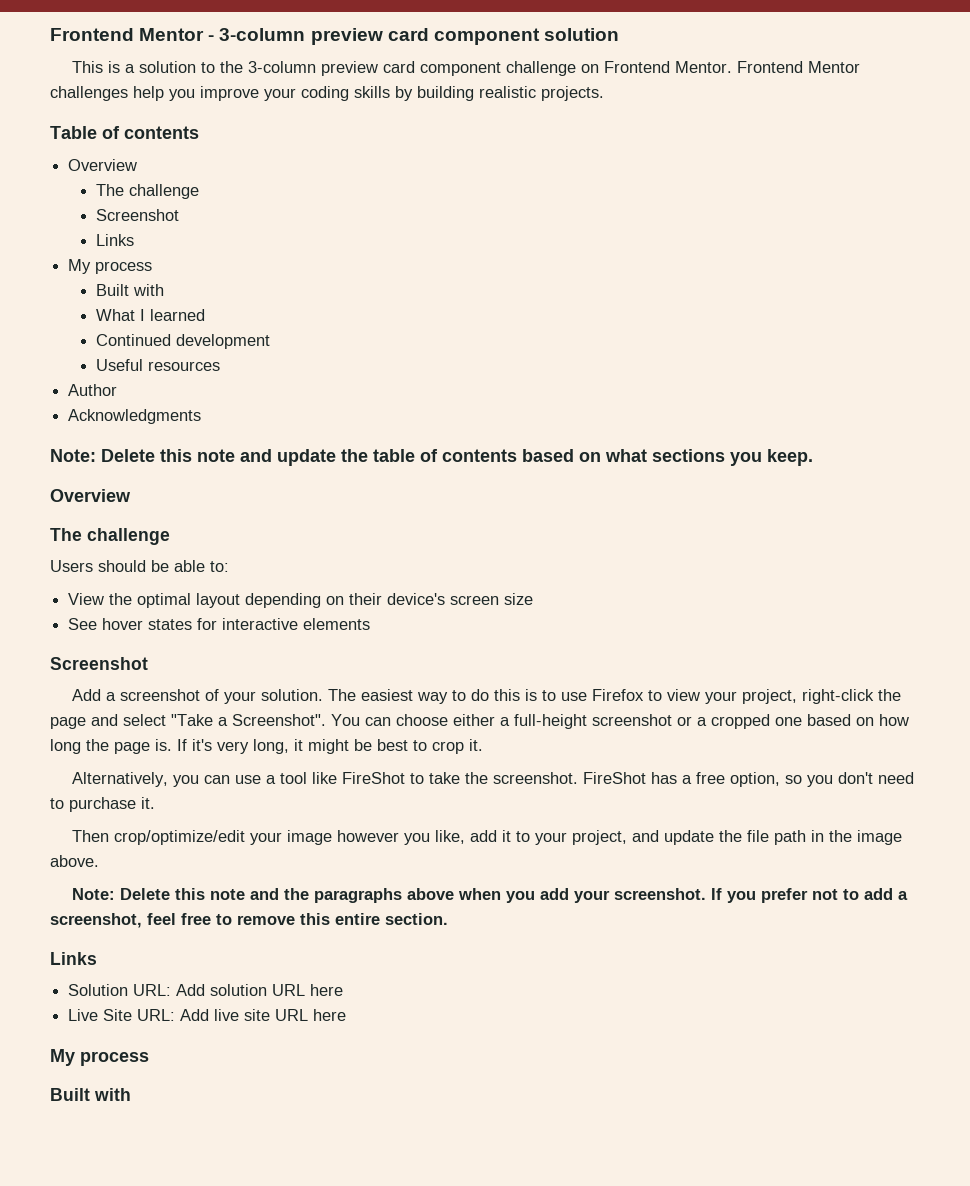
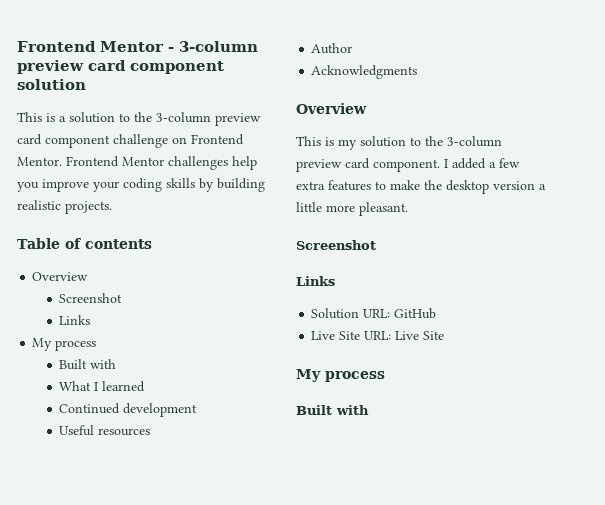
  Table of contents
  Overview
- The challenge
  Acknowledgments
- Note: Delete this note and update the table of contents based on what sections you keep.
  Overview
- The challenge
- Users should be able to:
- View the optimal layout depending on their device's screen size
- See hover states for interactive elements
+ This is my solution to the 3-column preview card component. I added a few extra features to make the desktop version a little more pleasant.
  Screenshot
- Add a screenshot of your solution. The easiest way to do this is to use Firefox to view your project, right-click the page and select "Take a Screenshot". You can choose either a full-height screenshot or a cropped one based on how long the page is. If it's very long, it might be best to crop it.
- Alternatively, you can use a tool like FireShot to take the screenshot. FireShot has a free option, so you don't need to purchase it.
- Then crop/optimize/edit your image however you like, add it to your project, and update the file path in the image above.
- Note: Delete this note and the paragraphs above when you add your screenshot. If you prefer not to add a screenshot, feel free to remove this entire section.
- Solution URL: Add solution URL here
+ Solution URL: GitHub
- Live Site URL: Add live site URL here
+ Live Site URL: Live Site

